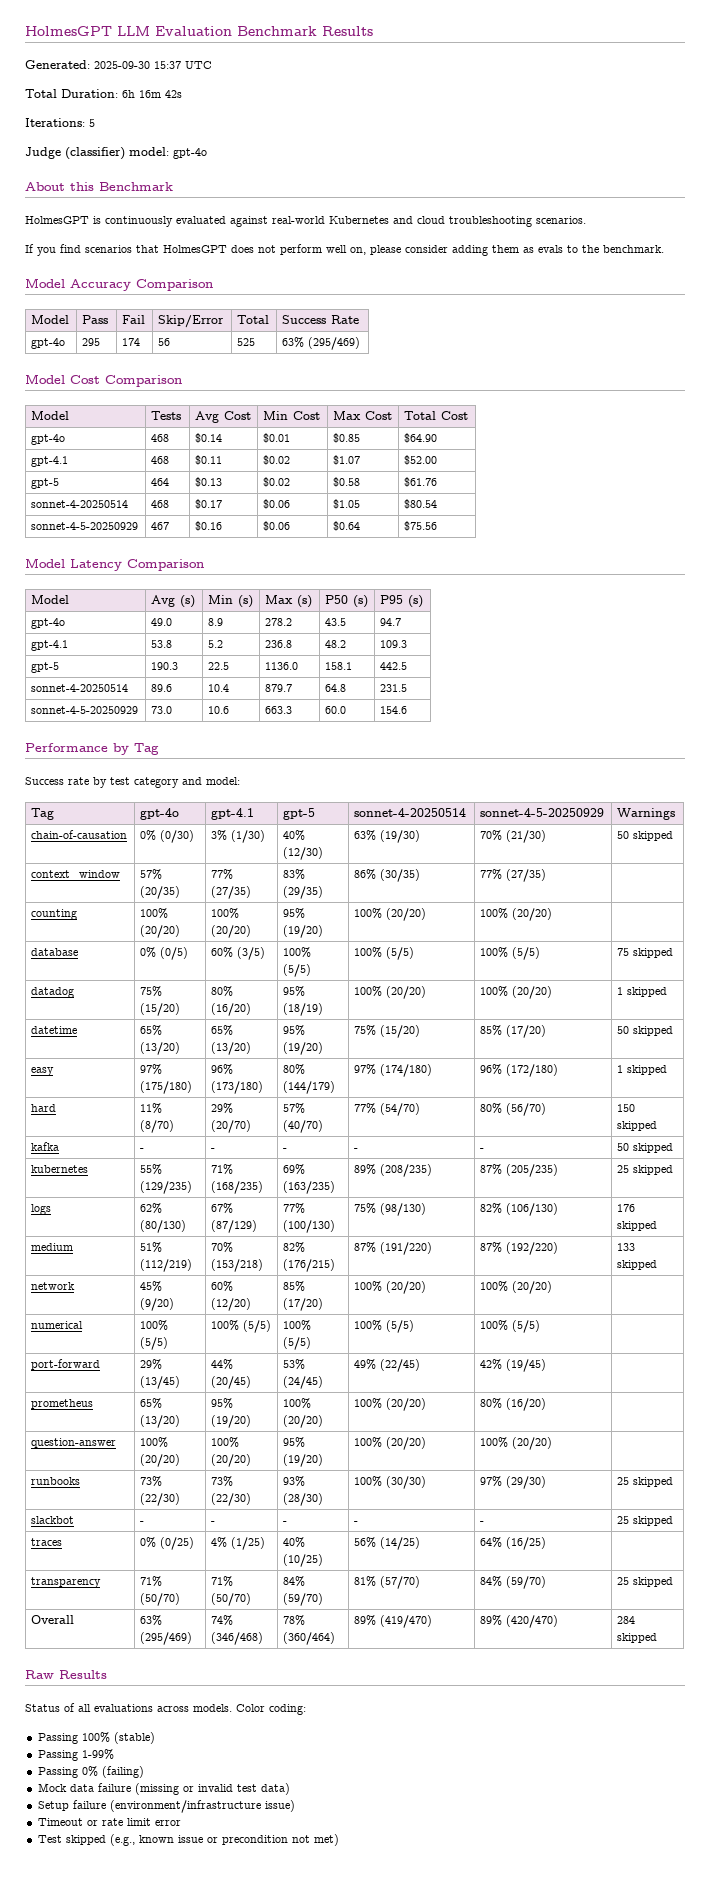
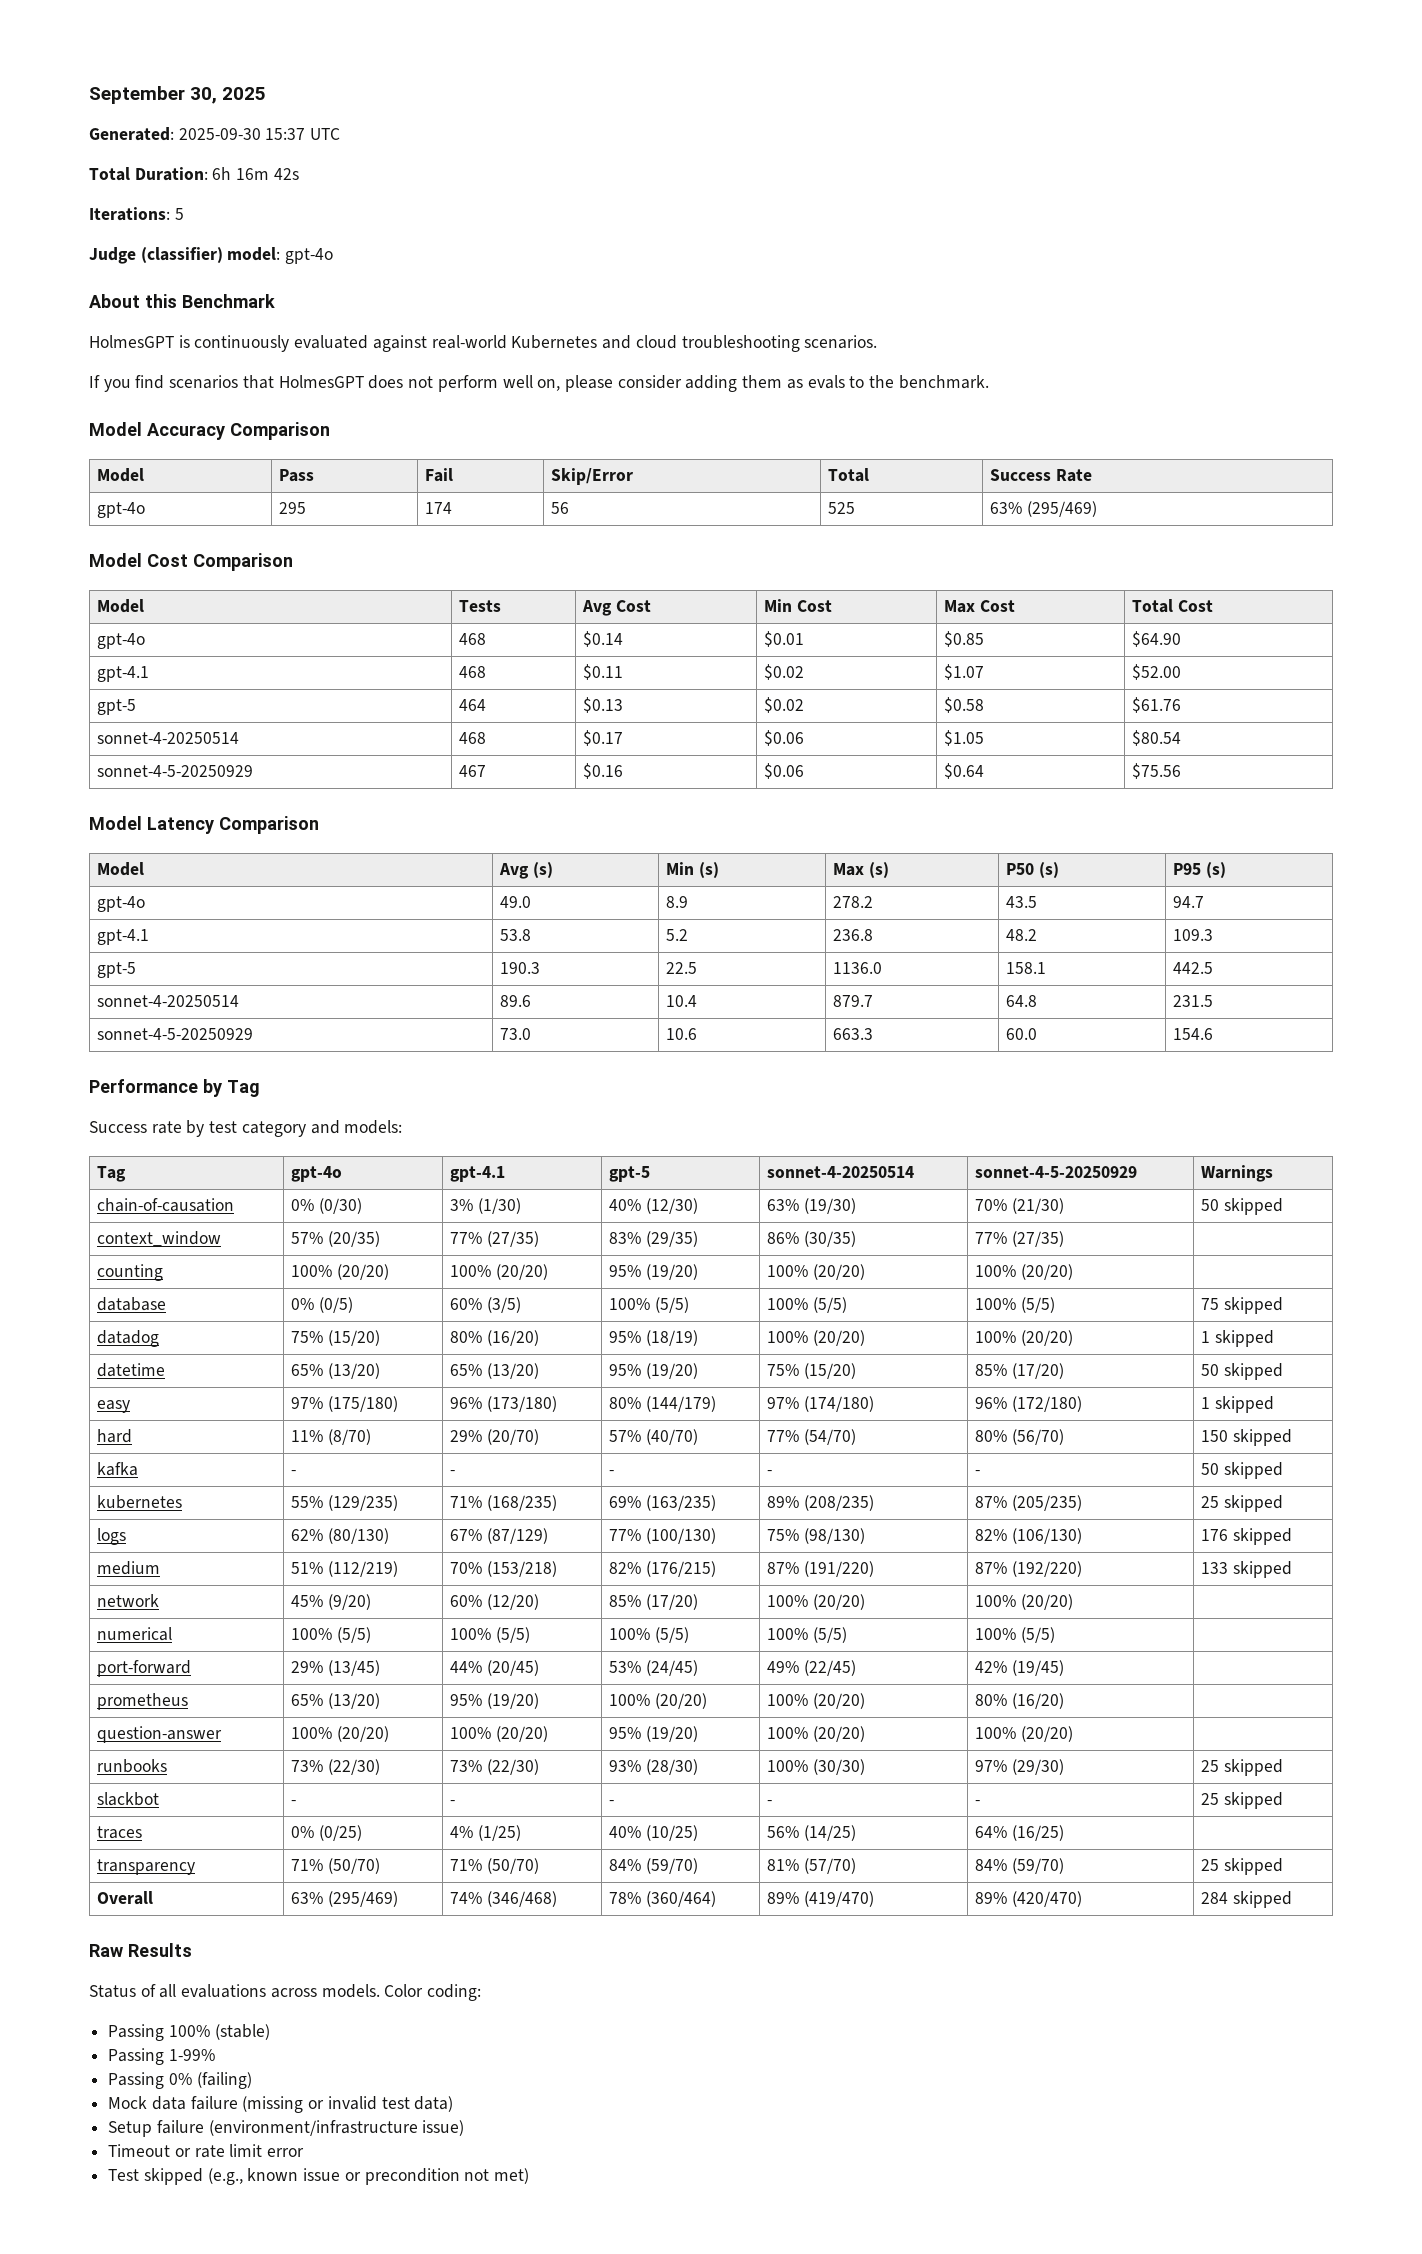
- HolmesGPT LLM Evaluation Benchmark Results
+ September 30, 2025
- Success rate by test category and model:
+ Success rate by test category and models:

